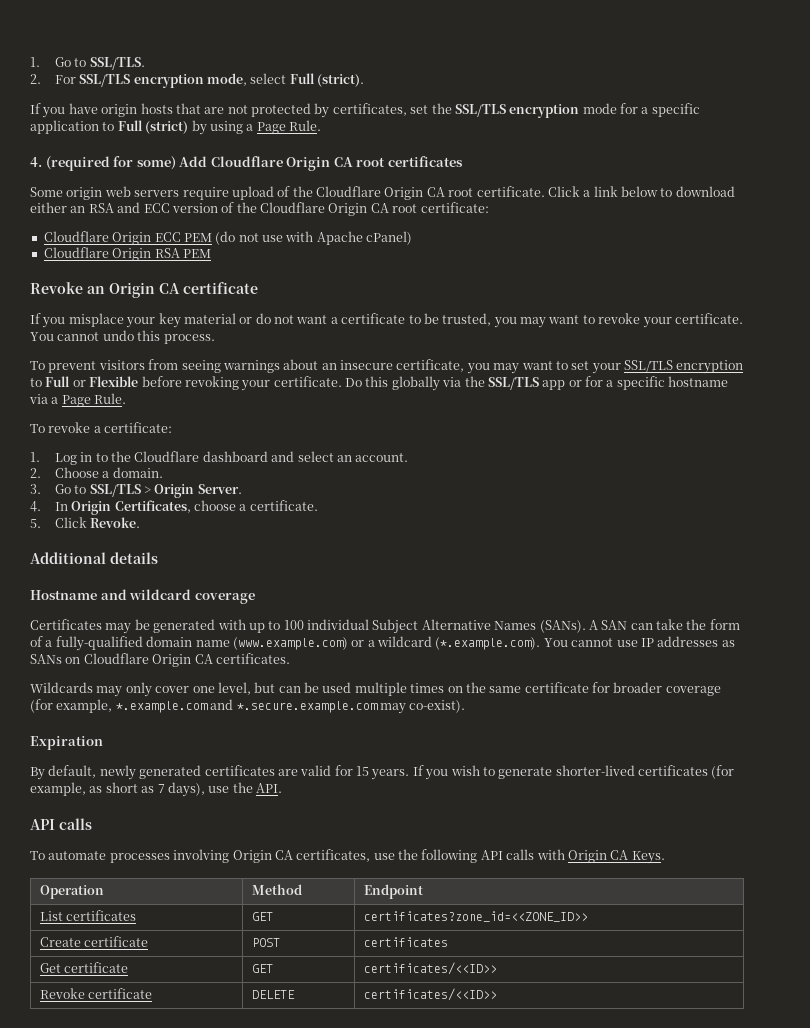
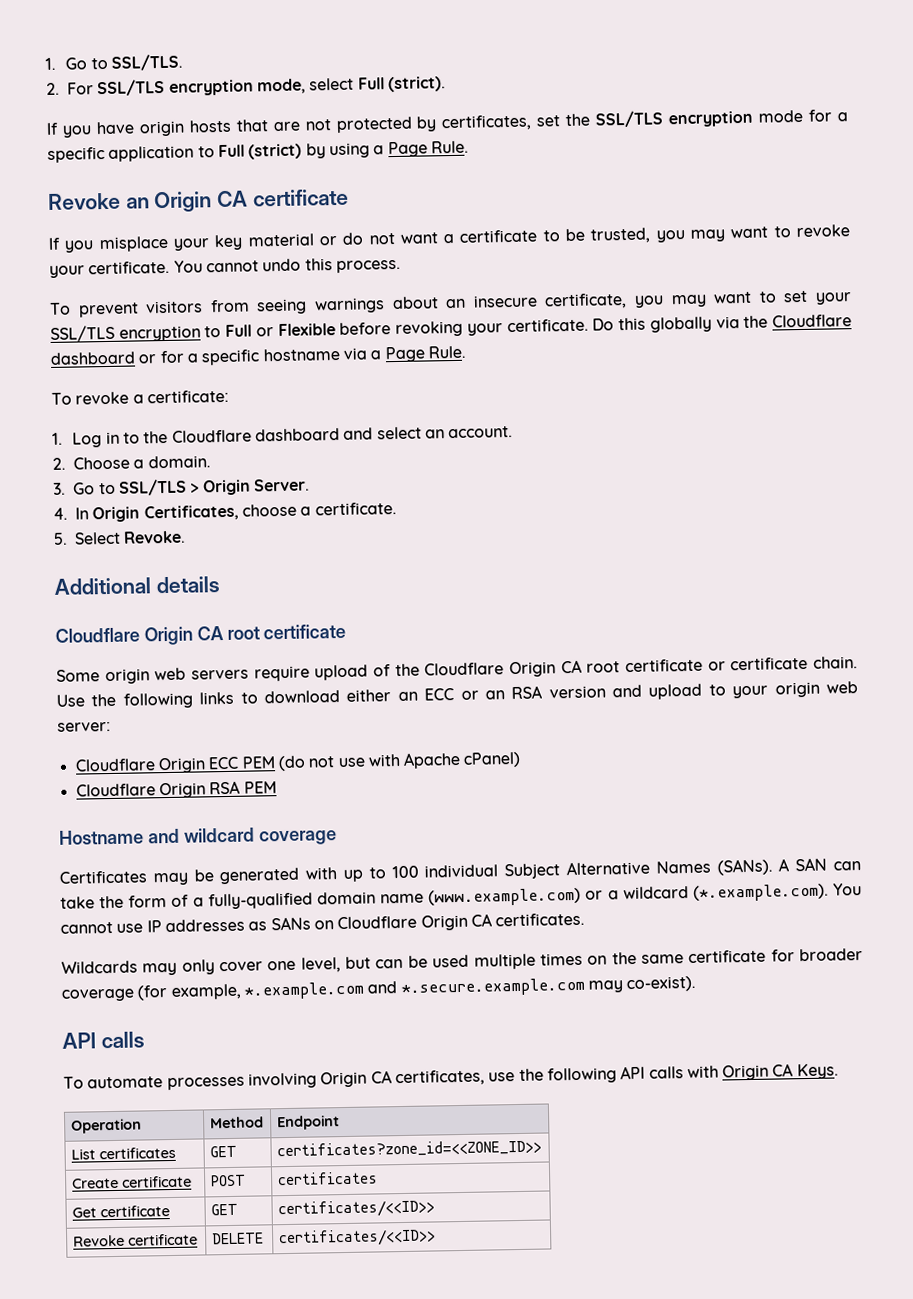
- 4. (required for some) Add Cloudflare Origin CA root certificates
- Some origin web servers require upload of the Cloudflare Origin CA root certificate. Click a link below to download either an RSA and ECC version of the Cloudflare Origin CA root certificate:
- Cloudflare Origin ECC PEM (do not use with Apache cPanel)
- Cloudflare Origin RSA PEM
- Do this globally via the SSL/TLS app or for a specific hostname via a Page Rule.
+ Do this globally via the Cloudflare dashboard or for a specific hostname via a Page Rule.
- 5. Click Revoke.
+ 5. Select Revoke.
  Additional details
+ Cloudflare Origin CA root certificate
+ Some origin web servers require upload of the Cloudflare Origin CA root certificate or certificate chain. Use the following links to download either an ECC or an RSA version and upload to your origin web server:
+ Cloudflare Origin ECC PEM (do not use with Apache cPanel)
+ Cloudflare Origin RSA PEM
- Expiration
- By default, newly generated certificates are valid for 15 years. If you wish to generate shorter-lived certificates (for example, as short as 7 days), use the API.

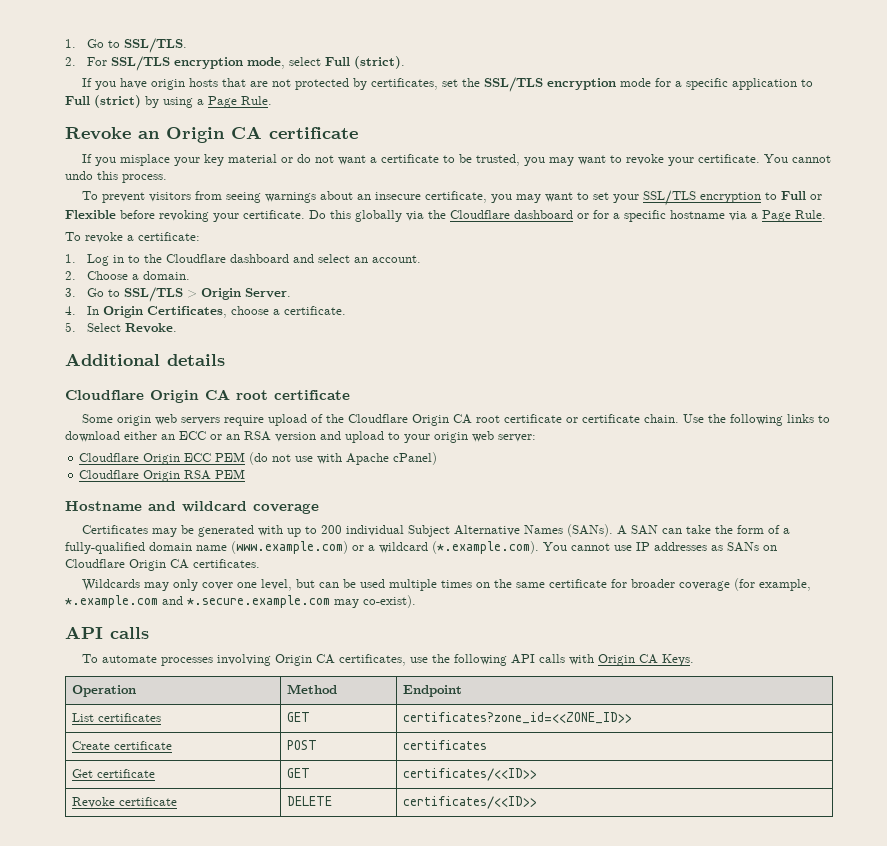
- Certificates may be generated with up to 100 individual Subject Alternative Names (SANs).
+ Certificates may be generated with up to 200 individual Subject Alternative Names (SANs).

